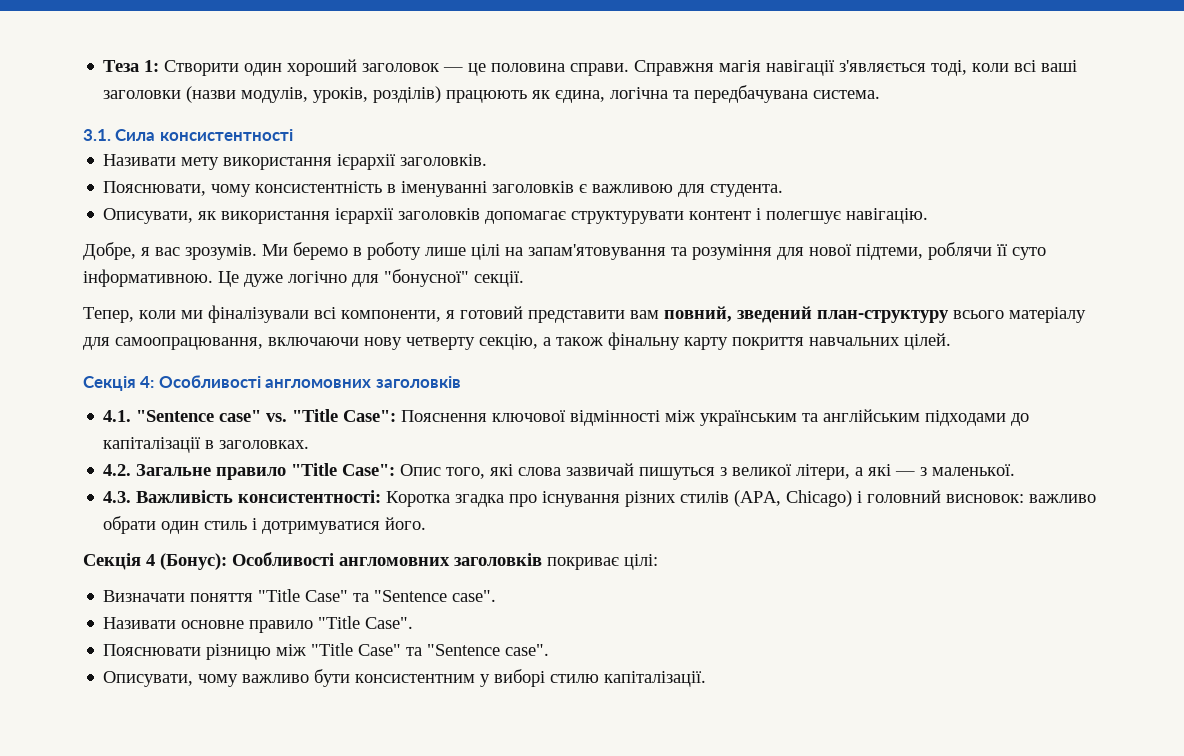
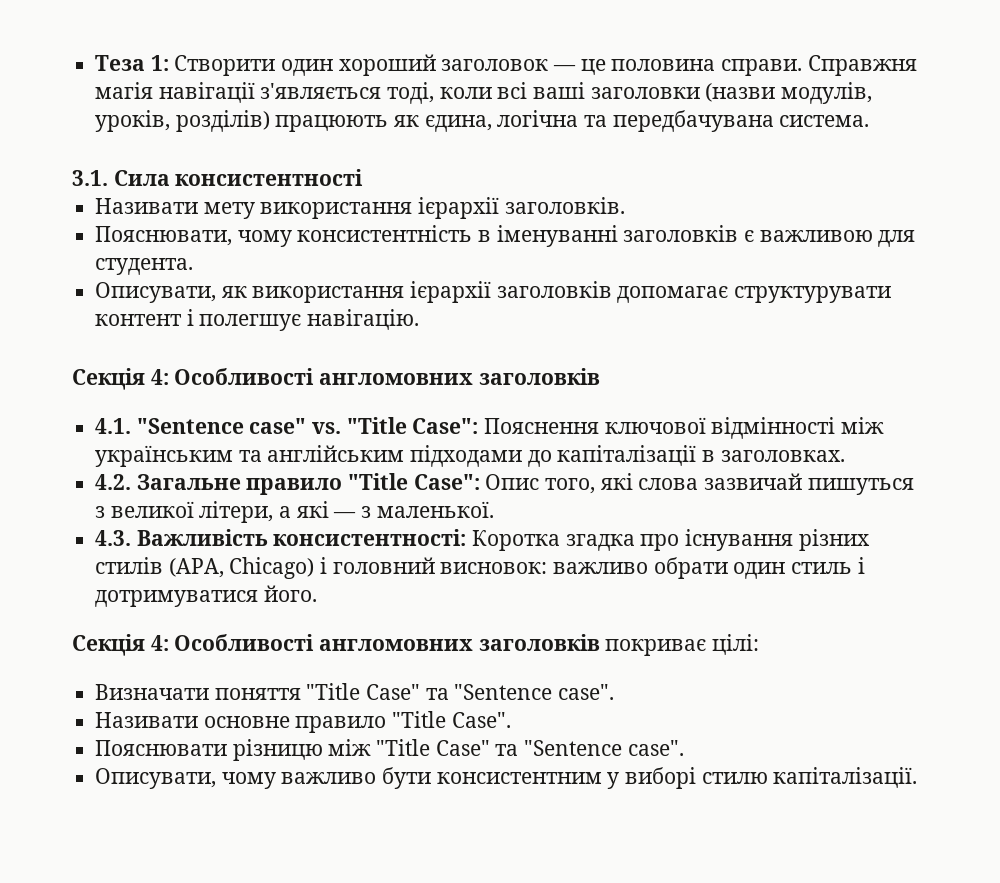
- Добре, я вас зрозумів. Ми беремо в роботу лише цілі на запам'ятовування та розуміння для нової підтеми, роблячи її суто інформативною. Це дуже логічно для "бонусної" секції.
- Тепер, коли ми фіналізували всі компоненти, я готовий представити вам повний, зведений план-структуру всього матеріалу для самоопрацювання, включаючи нову четверту секцію, а також фінальну карту покриття навчальних цілей.
- Секція 4 (Бонус): Особливості англомовних заголовків покриває цілі:
+ Секція 4: Особливості англомовних заголовків покриває цілі:

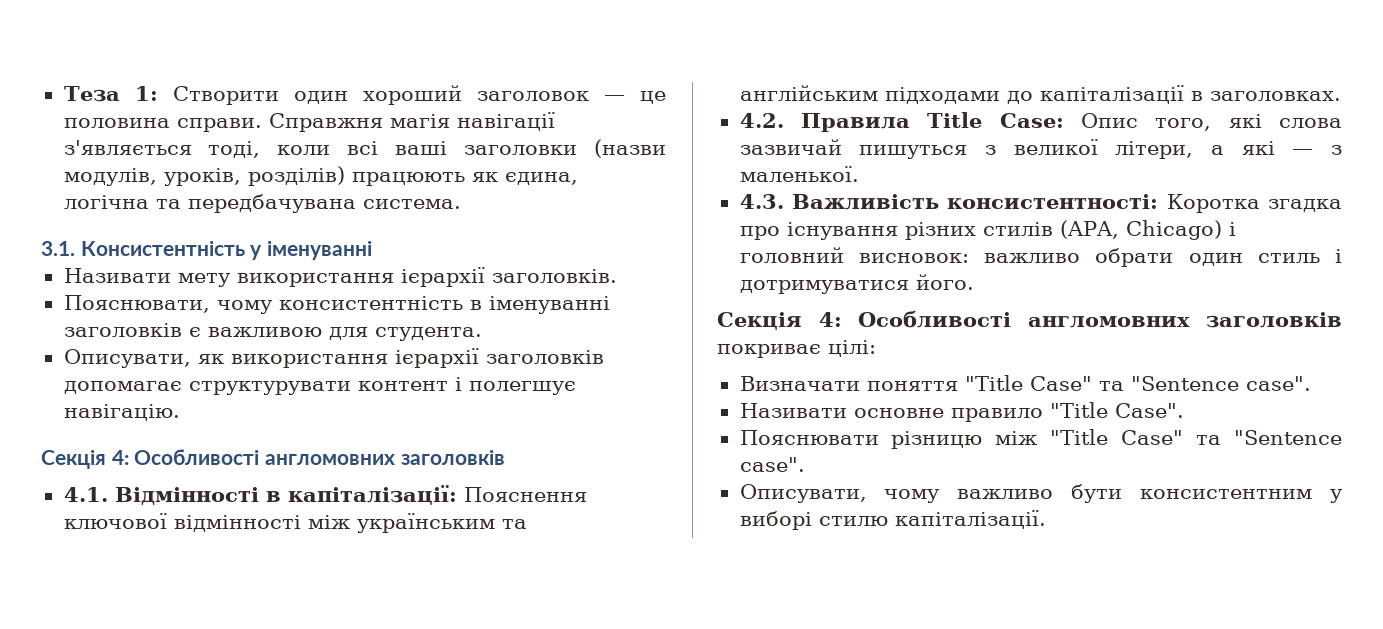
- 3.1. Сила консистентності
+ 3.1. Консистентність у іменуванні
- 4.1. "Sentence case" vs. "Title Case": Пояснення ключової відмінності між українським та англійським підходами до капіталізації в заголовках.
+ 4.1. Відмінності в капіталізації: Пояснення ключової відмінності між українським та англійським підходами до капіталізації в заголовках.
- 4.2. Загальне правило "Title Case": Опис того, які слова зазвичай пишуться з великої літери, а які — з маленької.
+ 4.2. Правила Title Case: Опис того, які слова зазвичай пишуться з великої літери, а які — з маленької.

